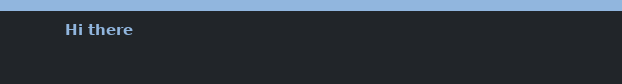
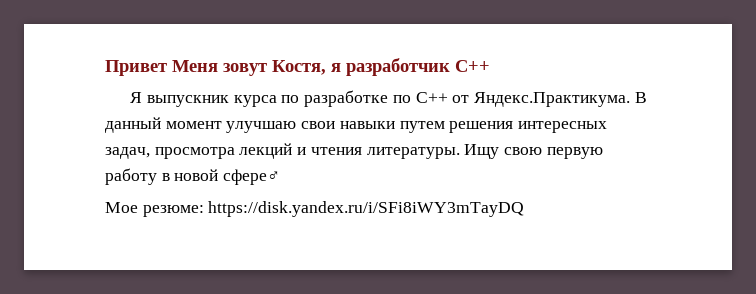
- Hi there
+ Привет Меня зовут Костя, я разработчик С++
+ Я выпускник курса по разработке по С++ от Яндекс.Практикума. В данный момент улучшаю свои навыки путем решения интересных задач, просмотра лекций и чтения литературы. Ищу свою первую работу в новой сфере♂
+ Мое резюме: https://disk.yandex.ru/i/SFi8iWY3mTayDQ

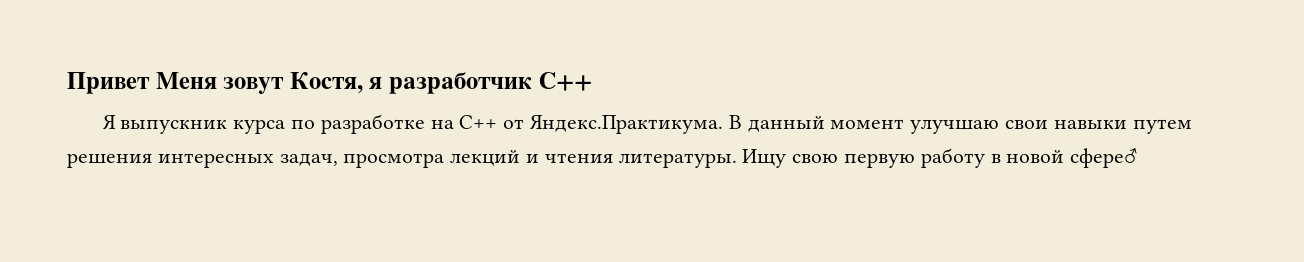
- Я выпускник курса по разработке по С++ от Яндекс.Практикума. В данный момент улучшаю свои навыки путем решения интересных задач, просмотра лекций и чтения литературы.
+ Я выпускник курса по разработке на С++ от Яндекс.Практикума. В данный момент улучшаю свои навыки путем решения интересных задач, просмотра лекций и чтения литературы.
- Мое резюме: https://disk.yandex.ru/i/SFi8iWY3mTayDQ

